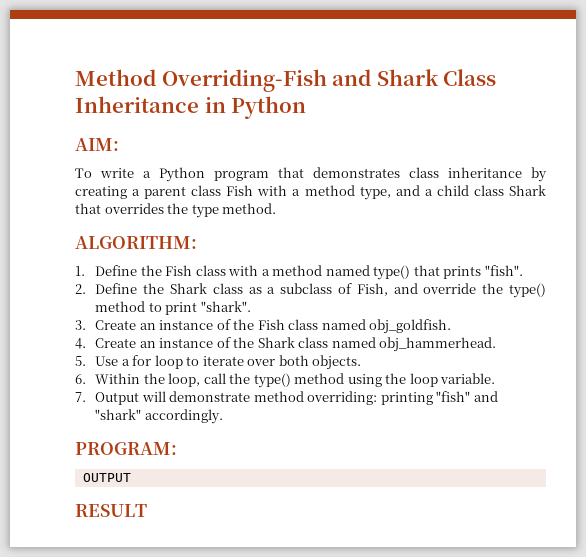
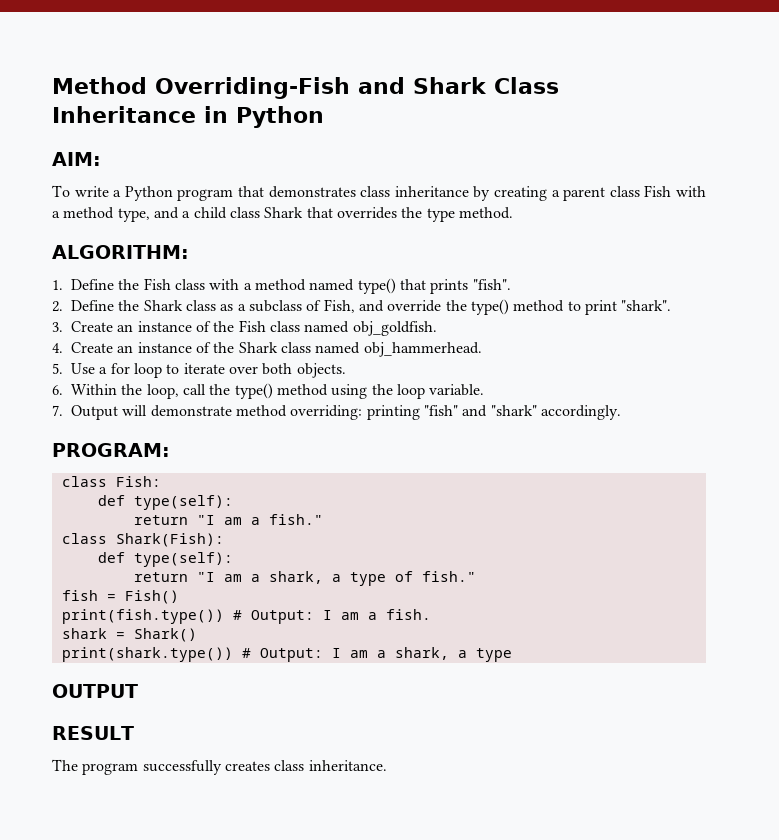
+ class Fish:
+ def type(self):
+ return "I am a fish."
+ class Shark(Fish):
+ def type(self):
+ return "I am a shark, a type of fish."
+ fish = Fish()
+ print(fish.type()) # Output: I am a fish.
+ shark = Shark()
+ print(shark.type()) # Output: I am a shark, a type
  OUTPUT
  RESULT
+ The program successfully creates class inheritance.

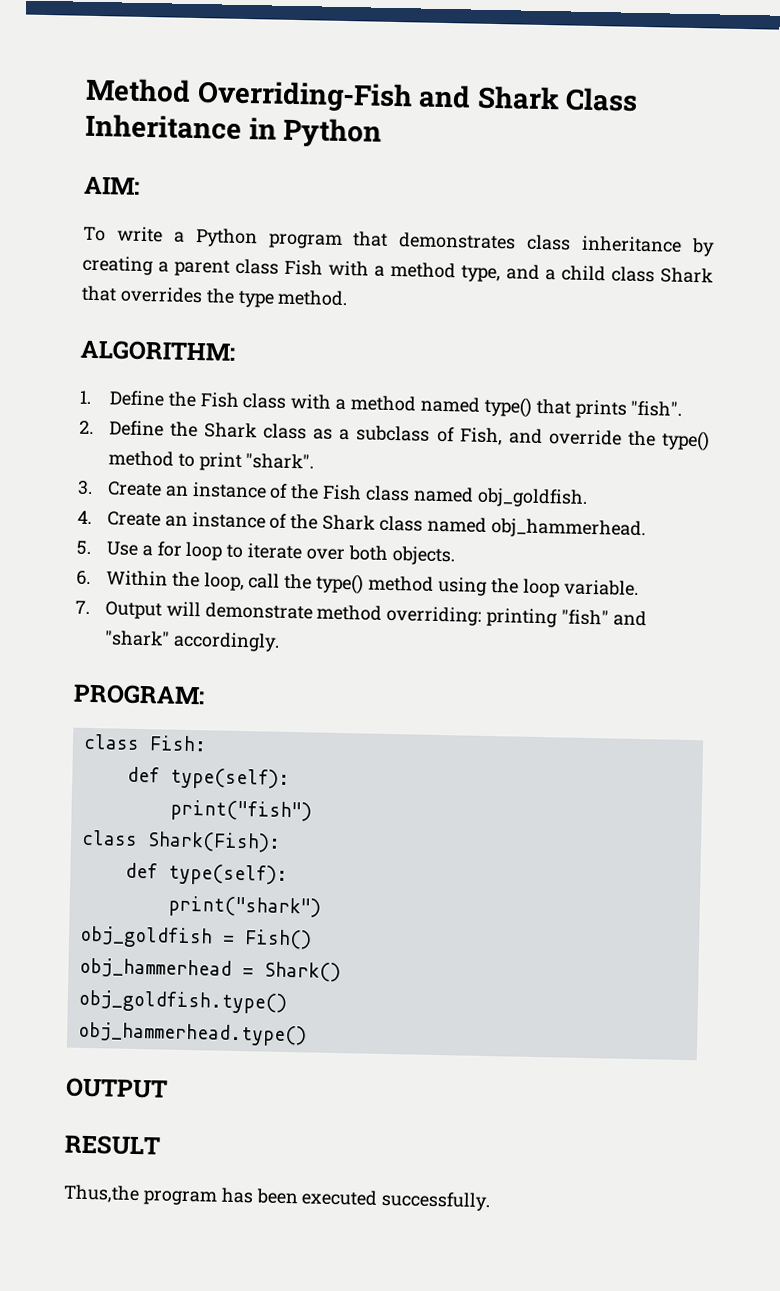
- return "I am a fish."
+ print("fish")
- return "I am a shark, a type of fish."
- fish = Fish()
- print(fish.type()) # Output: I am a fish.
- shark = Shark()
- print(shark.type()) # Output: I am a shark, a type
+ print("shark")
+ obj_goldfish = Fish()
+ obj_hammerhead = Shark()
+ obj_goldfish.type()
+ obj_hammerhead.type()
  OUTPUT
  RESULT
- The program successfully creates class inheritance.
+ Thus,the program has been executed successfully.

